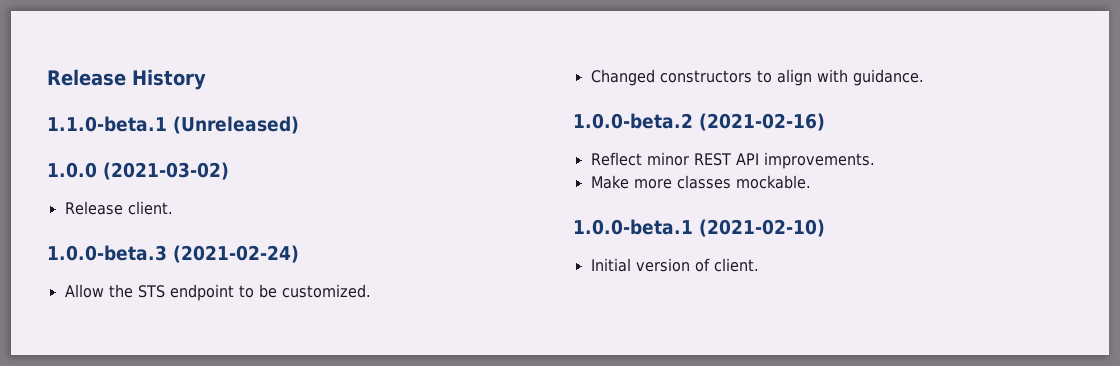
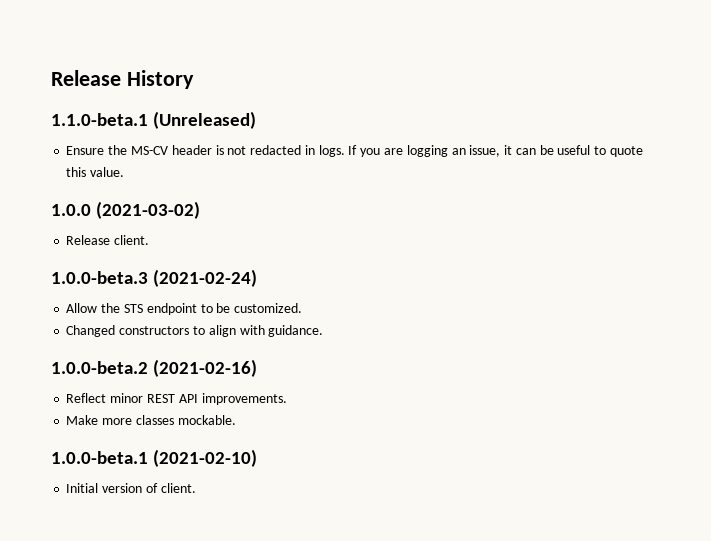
+ Ensure the MS-CV header is not redacted in logs. If you are logging an issue, it can be useful to quote this value.

